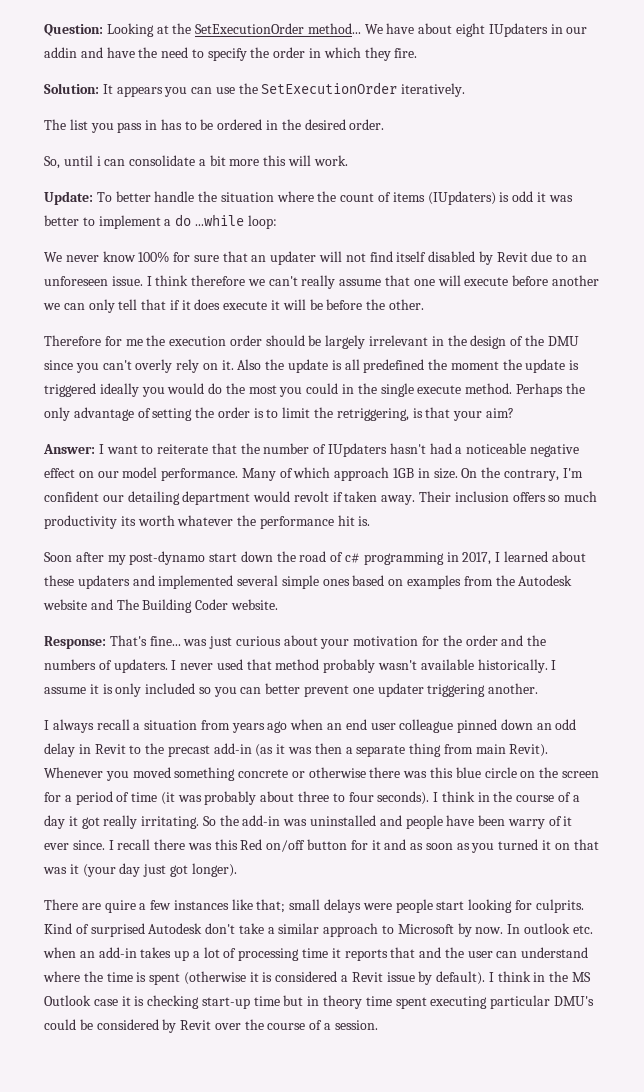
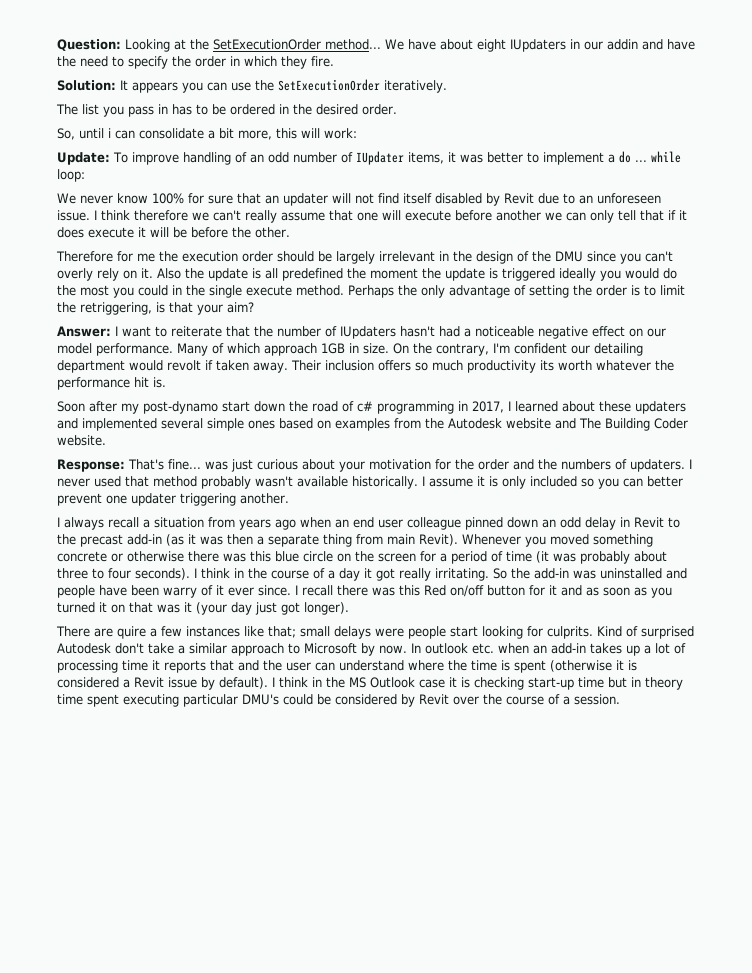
- So, until i can consolidate a bit more this will work.
+ So, until i can consolidate a bit more, this will work:
- Update: To better handle the situation where the count of items (IUpdaters) is odd it was better to implement a do ...while loop:
+ Update: To improve handling of an odd number of IUpdater items, it was better to implement a do ... while loop:

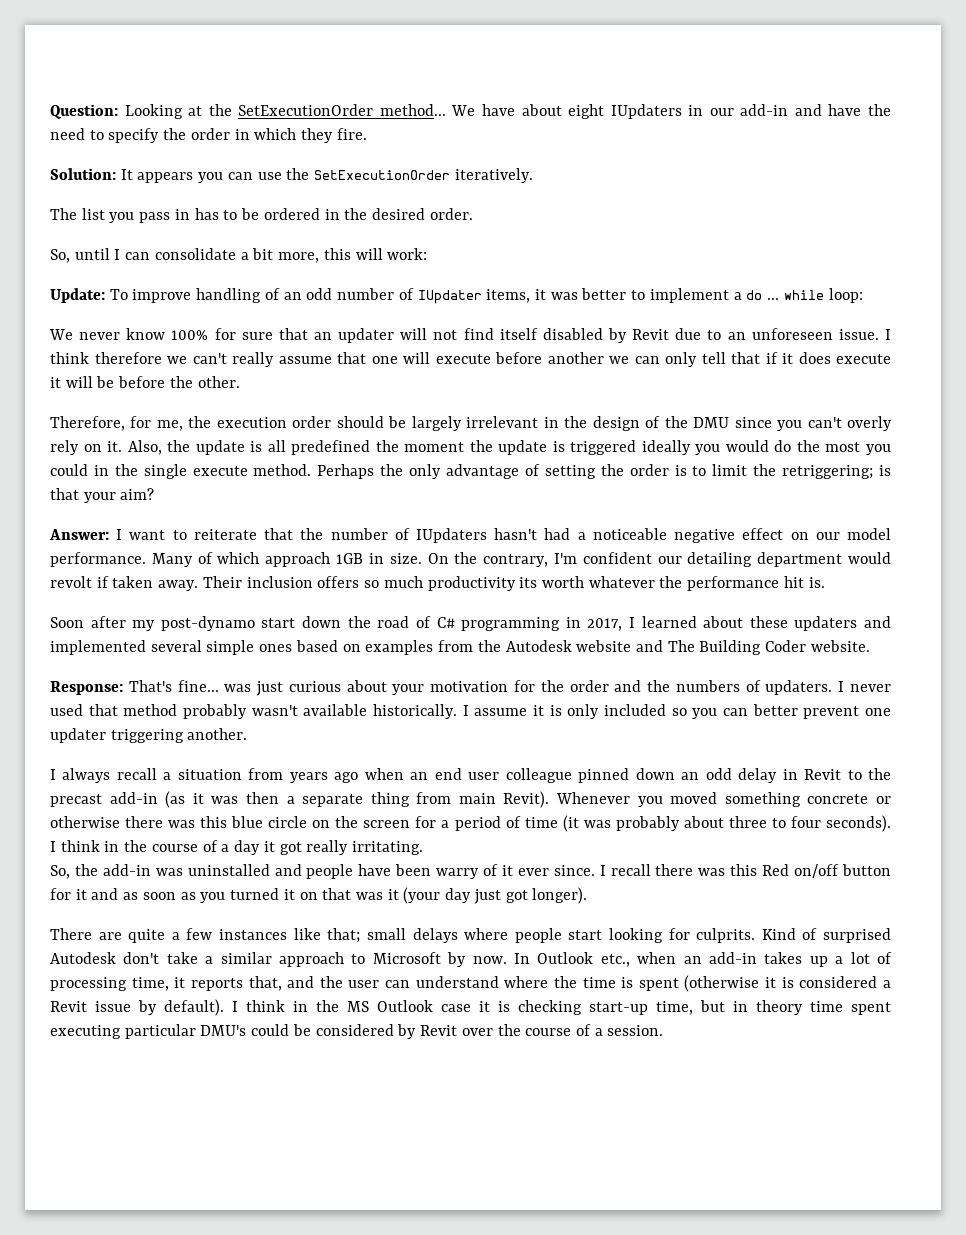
- We have about eight IUpdaters in our addin and have the need to specify the order in which they fire.
+ We have about eight IUpdaters in our add-in and have the need to specify the order in which they fire.
- So, until i can consolidate a bit more, this will work:
+ So, until I can consolidate a bit more, this will work:
- Therefore for me the execution order should be largely irrelevant in the design of the DMU since you can't overly rely on it.
+ Therefore, for me, the execution order should be largely irrelevant in the design of the DMU since you can't overly rely on it.
- Also the update is all predefined the moment the update is triggered ideally you would do the most you could in the single execute method.
+ Also, the update is all predefined the moment the update is triggered ideally you would do the most you could in the single execute method.
- Perhaps the only advantage of setting the order is to limit the retriggering, is that your aim?
+ Perhaps the only advantage of setting the order is to limit the retriggering; is that your aim?
- Soon after my post-dynamo start down the road of c# programming in 2017, I learned about these updaters and implemented several simple ones based on examples from the Autodesk website and The Building Coder website.
+ Soon after my post-dynamo start down the road of C# programming in 2017, I learned about these updaters and implemented several simple ones based on examples from the Autodesk website and The Building Coder website.
- I think in the course of a day it got really irritating. So the add-in was uninstalled and people have been warry of it ever since.
+ I think in the course of a day it got really irritating.
+ So, the add-in was uninstalled and people have been warry of it ever since.
- There are quire a few instances like that; small delays were people start looking for culprits.
+ There are quite a few instances like that; small delays where people start looking for culprits.
- In outlook etc. when an add-in takes up a lot of processing time it reports that and the user can understand where the time is spent (otherwise it is considered a Revit issue by default).
+ In Outlook etc., when an add-in takes up a lot of processing time, it reports that, and the user can understand where the time is spent (otherwise it is considered a Revit issue by default).
- I think in the MS Outlook case it is checking start-up time but in theory time spent executing particular DMU's could be considered by Revit over the course of a session.
+ I think in the MS Outlook case it is checking start-up time, but in theory time spent executing particular DMU's could be considered by Revit over the course of a session.

